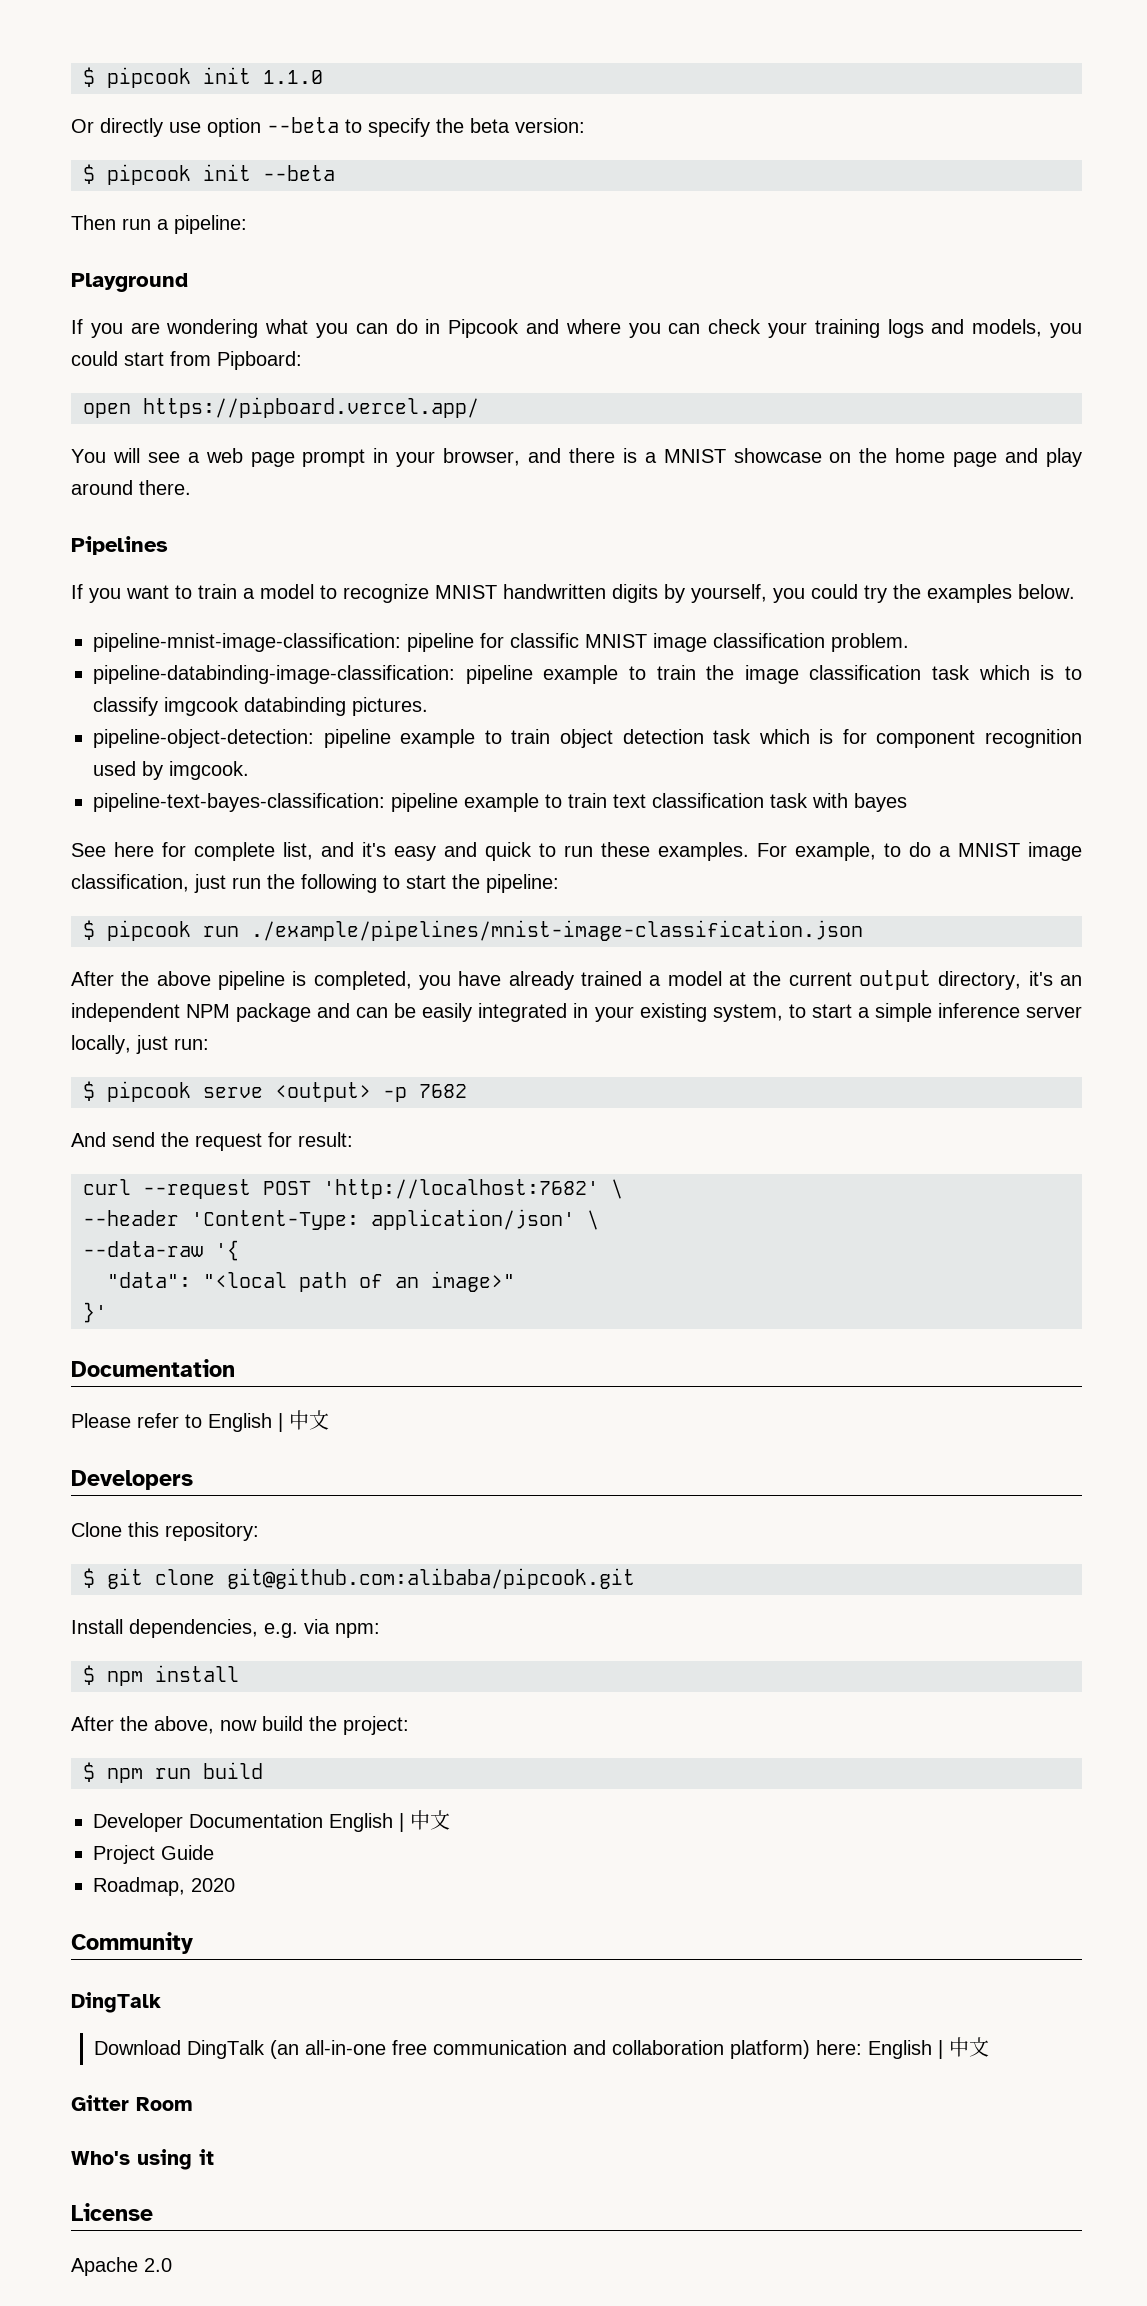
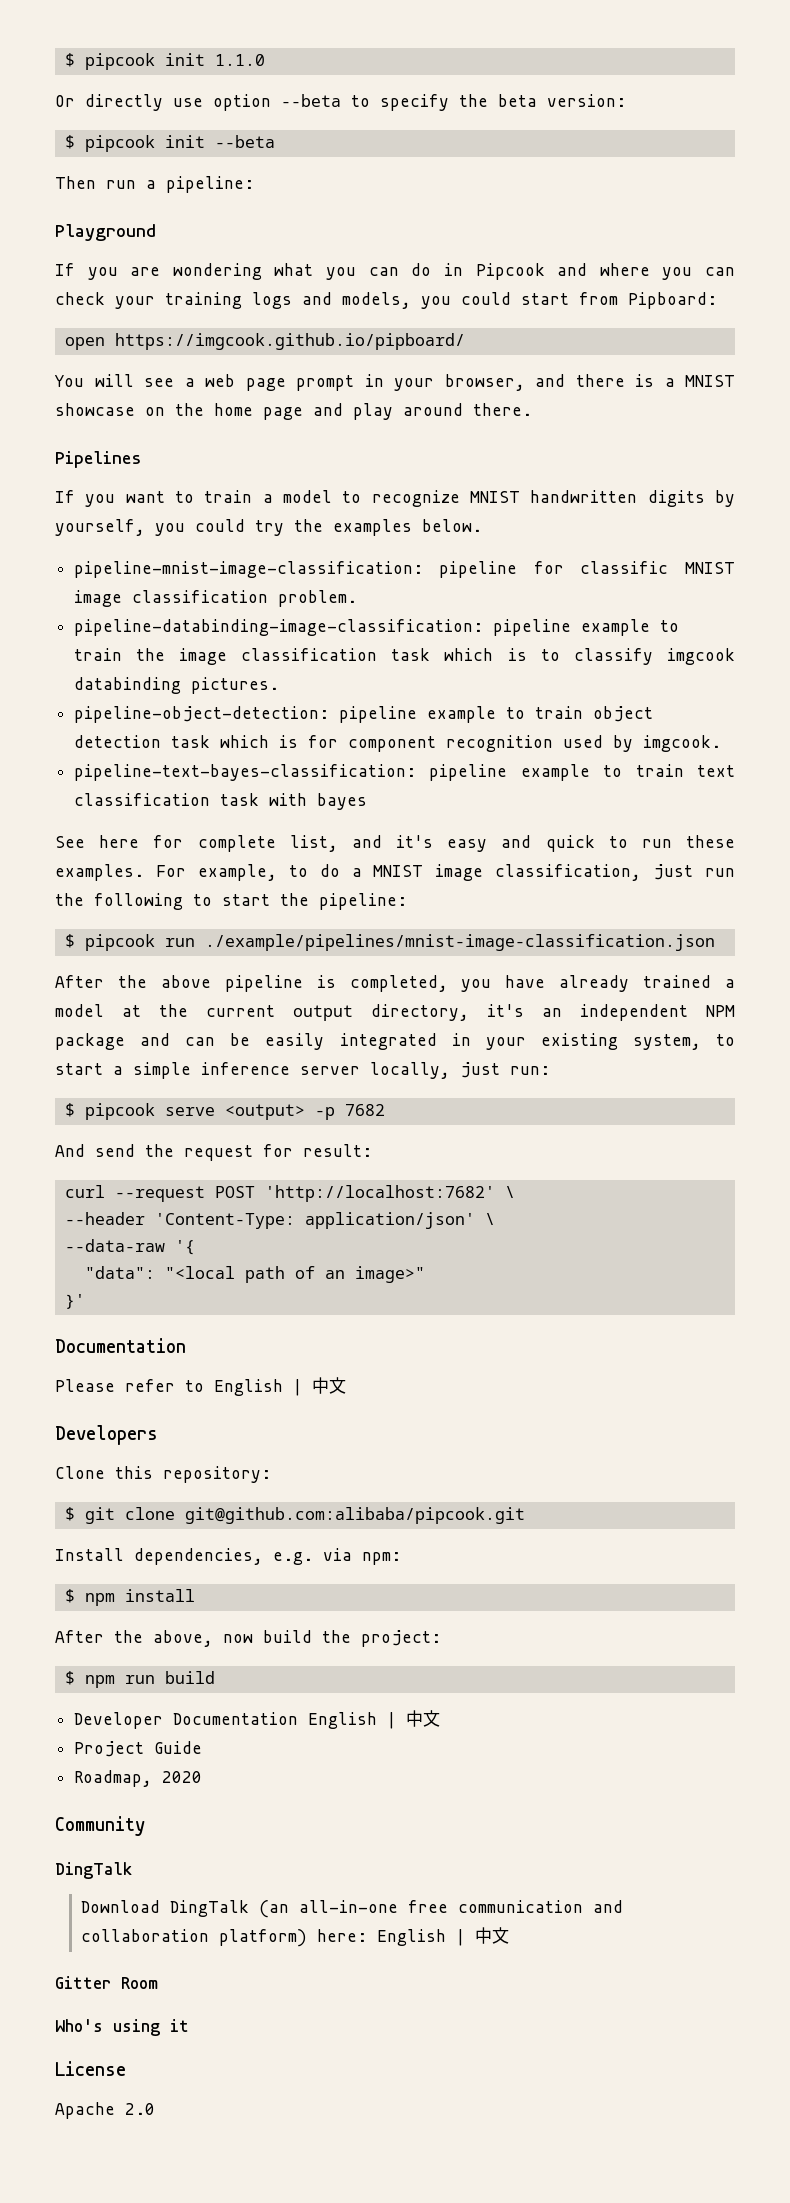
- open https://pipboard.vercel.app/
+ open https://imgcook.github.io/pipboard/

